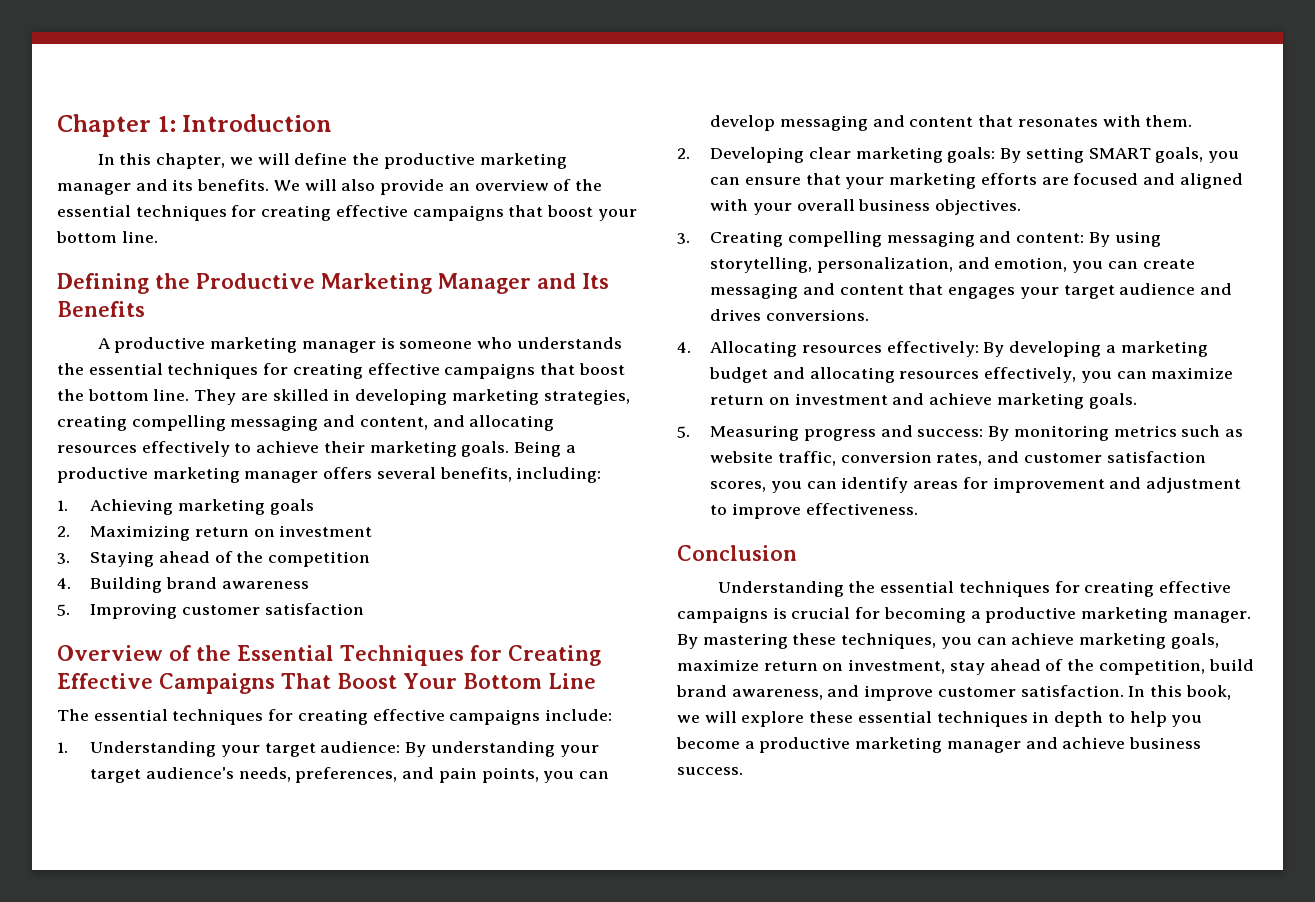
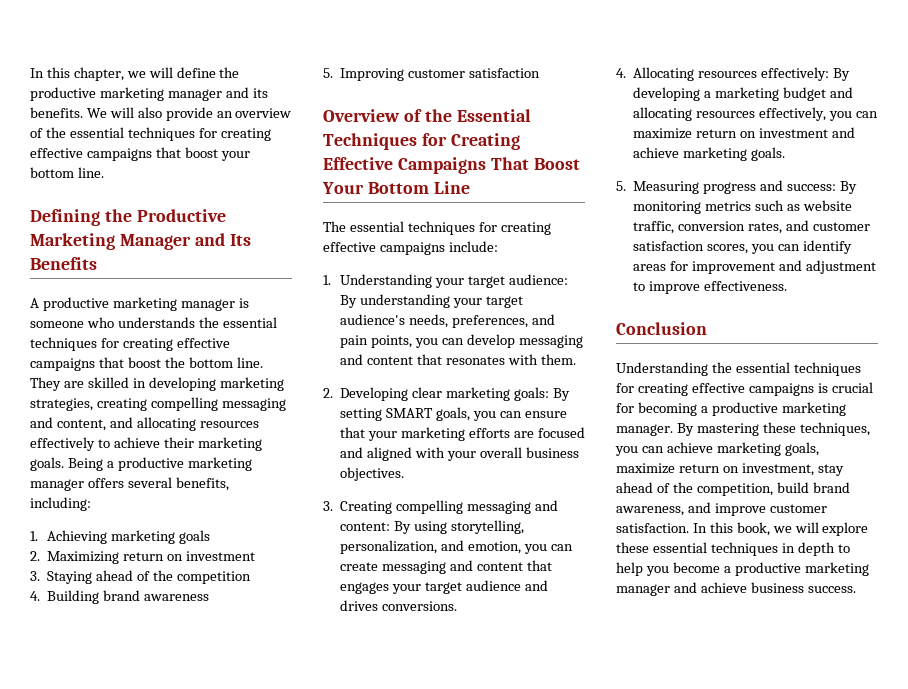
- Chapter 1: Introduction

